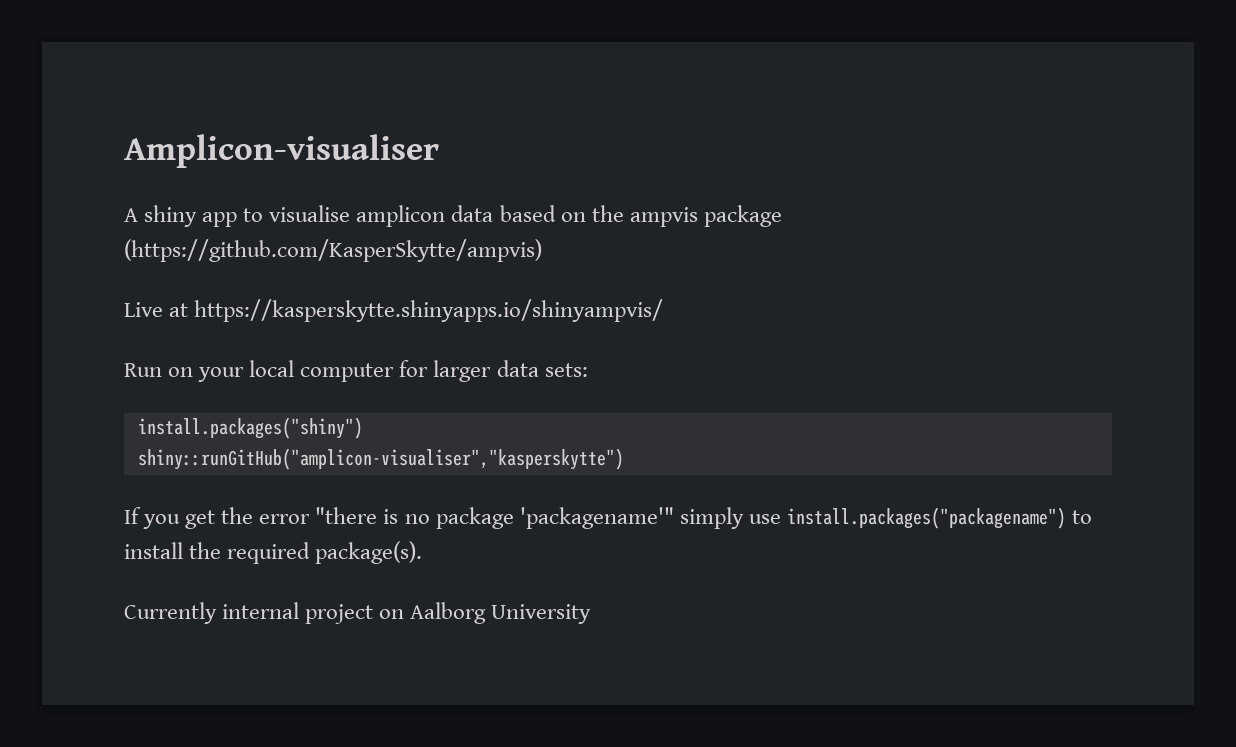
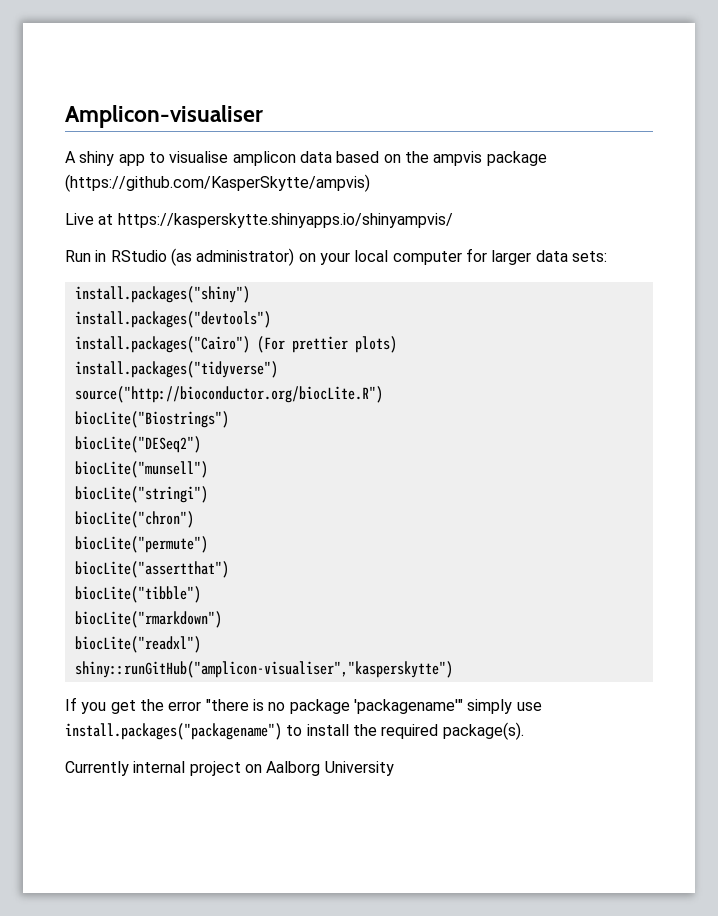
- Run on your local computer for larger data sets:
+ Run in RStudio (as administrator) on your local computer for larger data sets:
+ install.packages("devtools")
+ install.packages("Cairo") (For prettier plots)
+ install.packages("tidyverse")
+ source("http://bioconductor.org/biocLite.R")
+ biocLite("Biostrings")
+ biocLite("DESeq2")
+ biocLite("munsell")
+ biocLite("stringi")
+ biocLite("chron")
+ biocLite("permute")
+ biocLite("assertthat")
+ biocLite("tibble")
+ biocLite("rmarkdown")
+ biocLite("readxl")

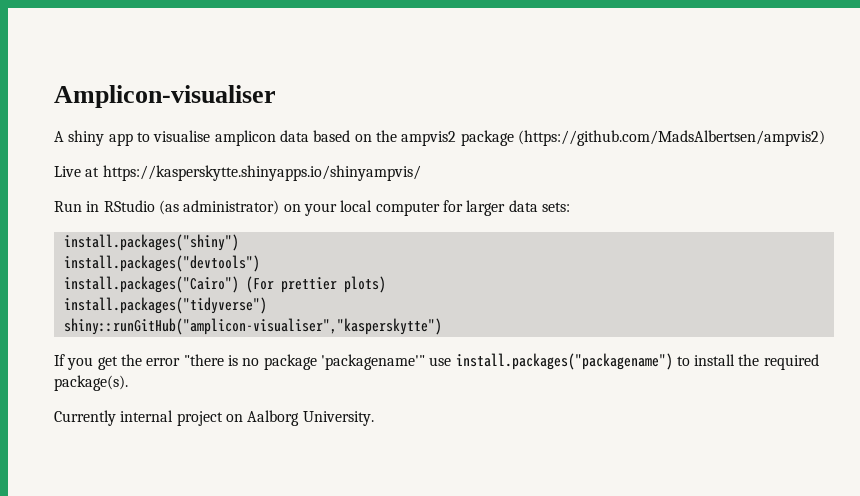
- A shiny app to visualise amplicon data based on the ampvis package (https://github.com/KasperSkytte/ampvis)
+ A shiny app to visualise amplicon data based on the ampvis2 package (https://github.com/MadsAlbertsen/ampvis2)
- source("http://bioconductor.org/biocLite.R")
- biocLite("Biostrings")
- biocLite("DESeq2")
- biocLite("munsell")
- biocLite("stringi")
- biocLite("chron")
- biocLite("permute")
- biocLite("assertthat")
- biocLite("tibble")
- biocLite("rmarkdown")
- biocLite("readxl")
- If you get the error "there is no package 'packagename'" simply use install.packages("packagename") to install the required package(s).
+ If you get the error "there is no package 'packagename'" use install.packages("packagename") to install the required package(s).
- Currently internal project on Aalborg University
+ Currently internal project on Aalborg University.

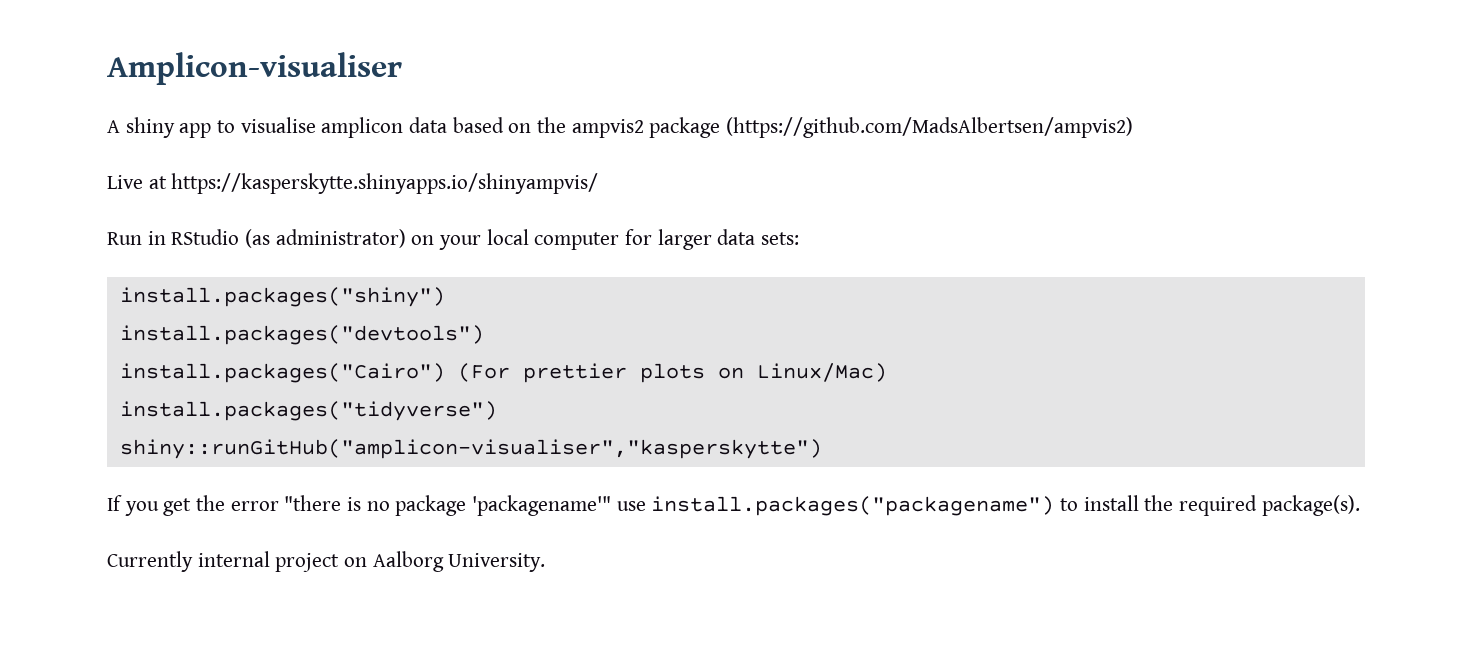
- install.packages("Cairo") (For prettier plots)
+ install.packages("Cairo") (For prettier plots on Linux/Mac)

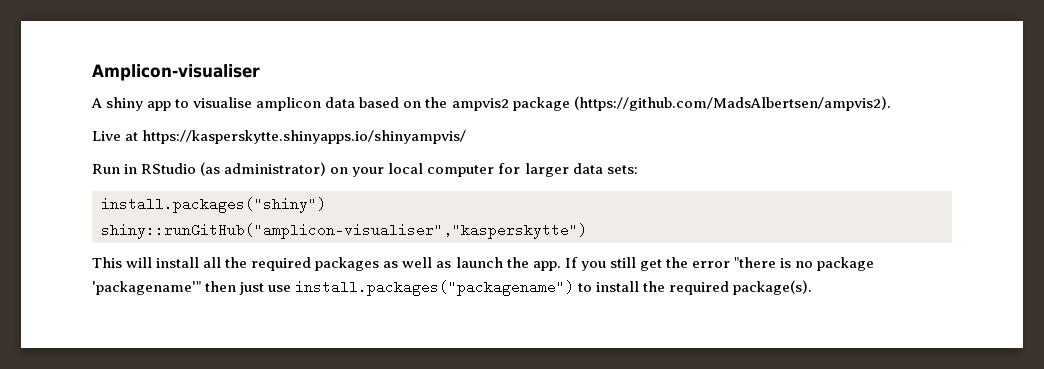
- A shiny app to visualise amplicon data based on the ampvis2 package (https://github.com/MadsAlbertsen/ampvis2)
+ A shiny app to visualise amplicon data based on the ampvis2 package (https://github.com/MadsAlbertsen/ampvis2).
- install.packages("devtools")
- install.packages("Cairo") (For prettier plots on Linux/Mac)
- install.packages("tidyverse")
  shiny::runGitHub("amplicon-visualiser","kasperskytte")
- If you get the error "there is no package 'packagename'" use install.packages("packagename") to install the required package(s).
+ This will install all the required packages as well as launch the app. If you still get the error "there is no package 'packagename'" then just use install.packages("packagename") to install the required package(s).
- Currently internal project on Aalborg University.

